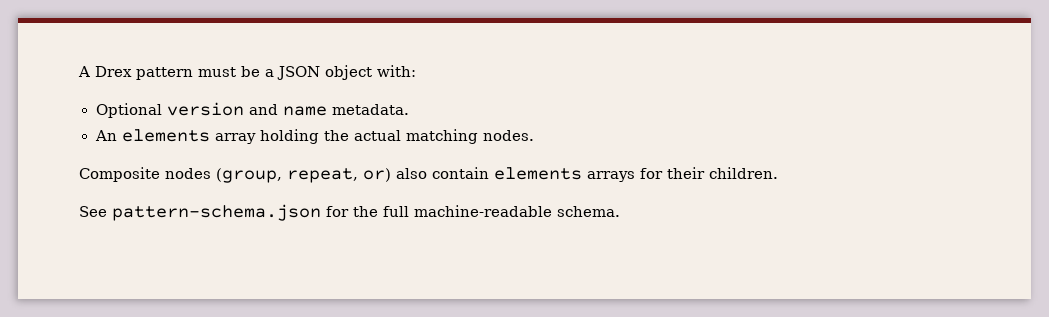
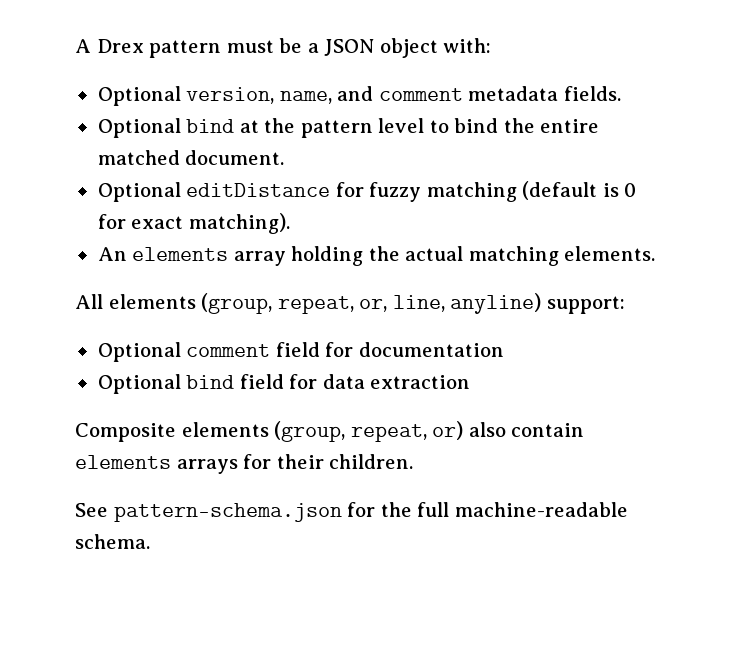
- Optional version and name metadata.
+ Optional version, name, and comment metadata fields.
+ Optional bind at the pattern level to bind the entire matched document.
+ Optional editDistance for fuzzy matching (default is 0 for exact matching).
- An elements array holding the actual matching nodes.
+ An elements array holding the actual matching elements.
+ All elements (group, repeat, or, line, anyline) support:
+ Optional comment field for documentation
+ Optional bind field for data extraction
- Composite nodes (group, repeat, or) also contain elements arrays for their children.
+ Composite elements (group, repeat, or) also contain elements arrays for their children.

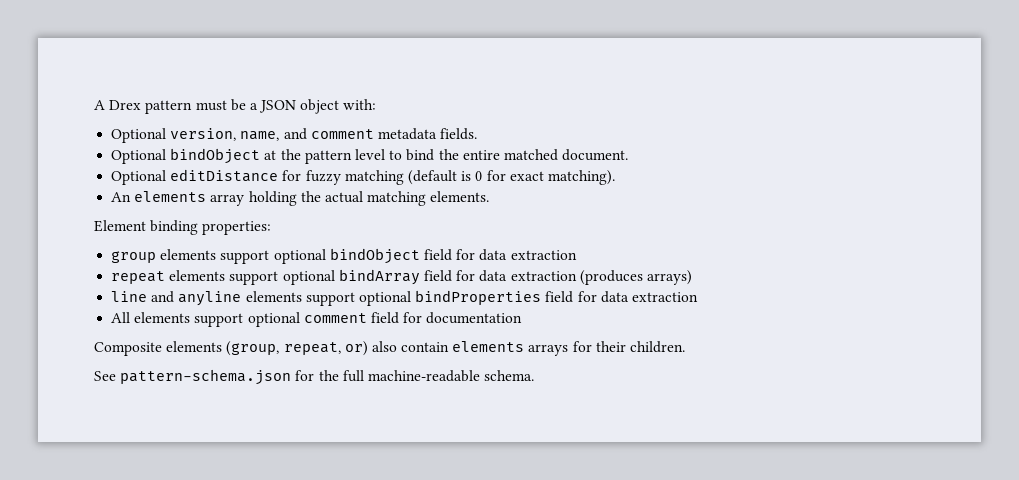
- Optional bind at the pattern level to bind the entire matched document.
+ Optional bindObject at the pattern level to bind the entire matched document.
- All elements (group, repeat, or, line, anyline) support:
- Optional comment field for documentation
- Optional bind field for data extraction
+ Element binding properties:
+ group elements support optional bindObject field for data extraction
+ repeat elements support optional bindArray field for data extraction (produces arrays)
+ line and anyline elements support optional bindProperties field for data extraction
+ All elements support optional comment field for documentation

